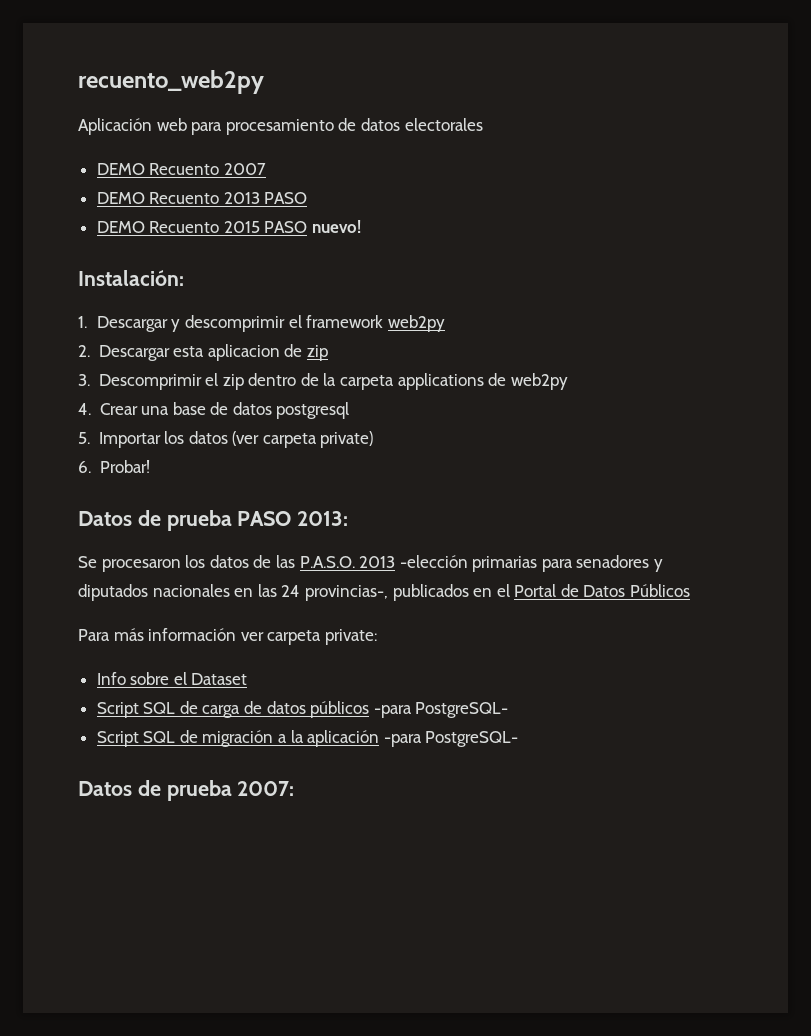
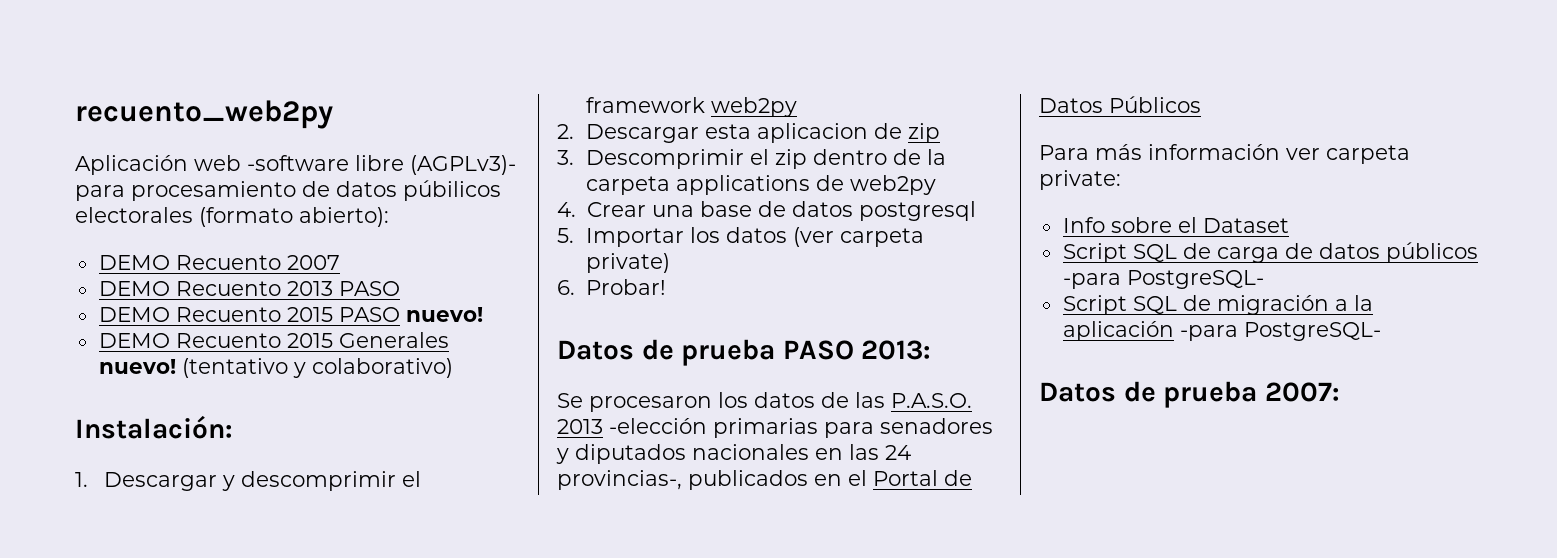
- Aplicación web para procesamiento de datos electorales
+ Aplicación web -software libre (AGPLv3)- para procesamiento de datos púbilicos electorales (formato abierto):
+ DEMO Recuento 2015 Generales nuevo! (tentativo y colaborativo)

